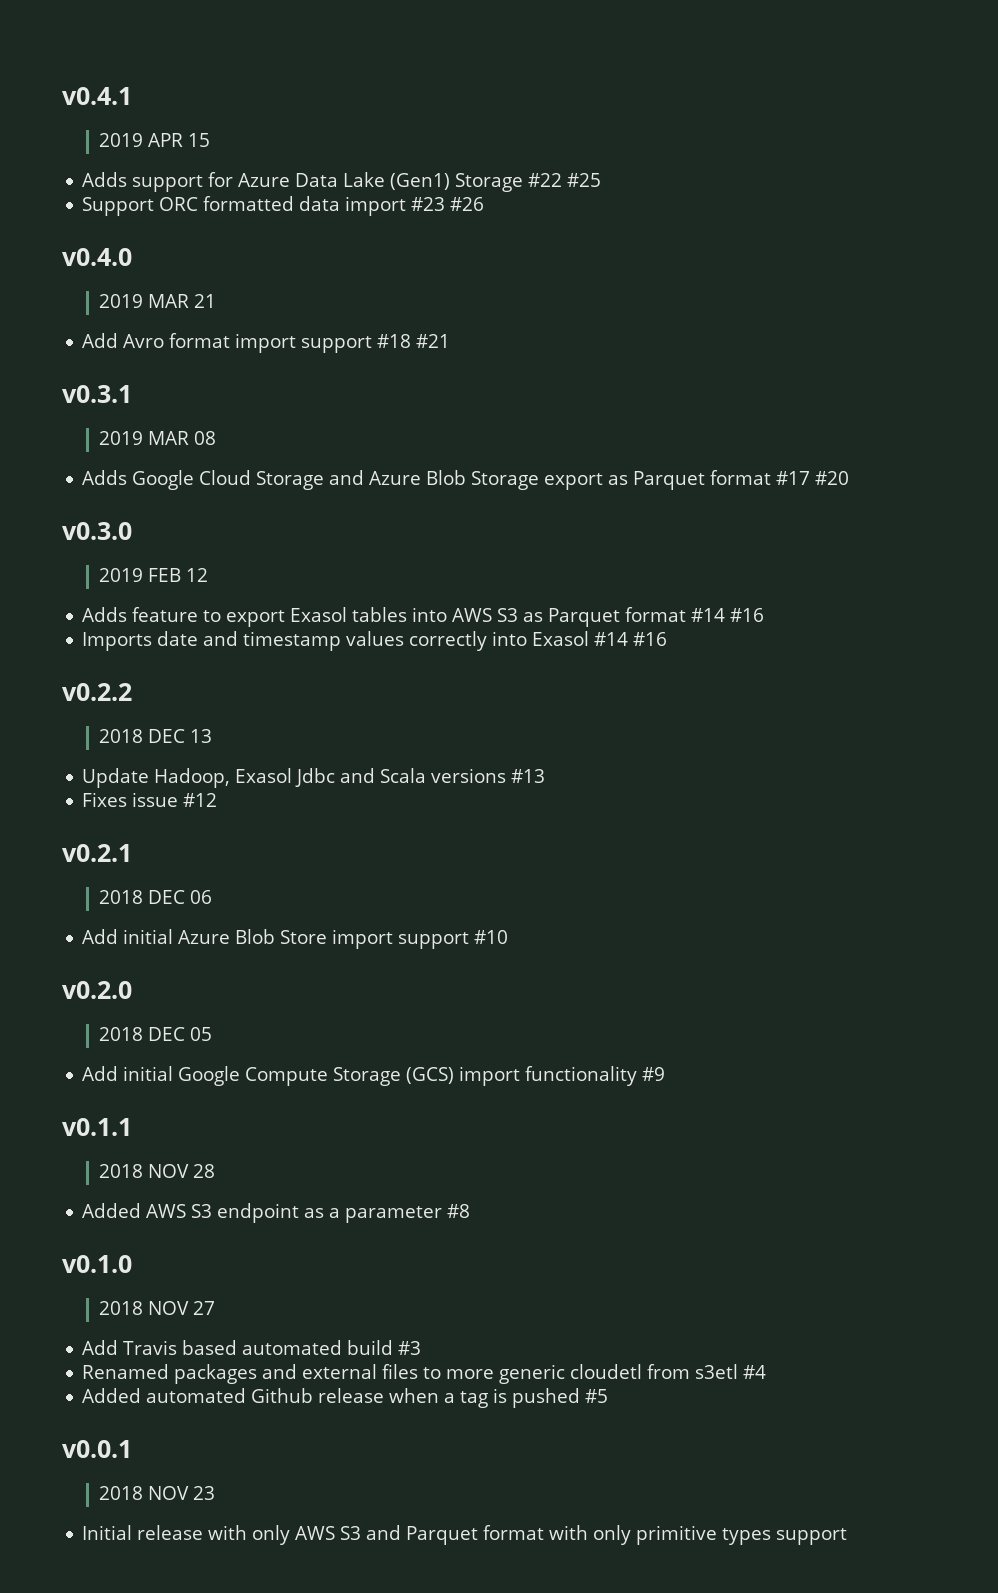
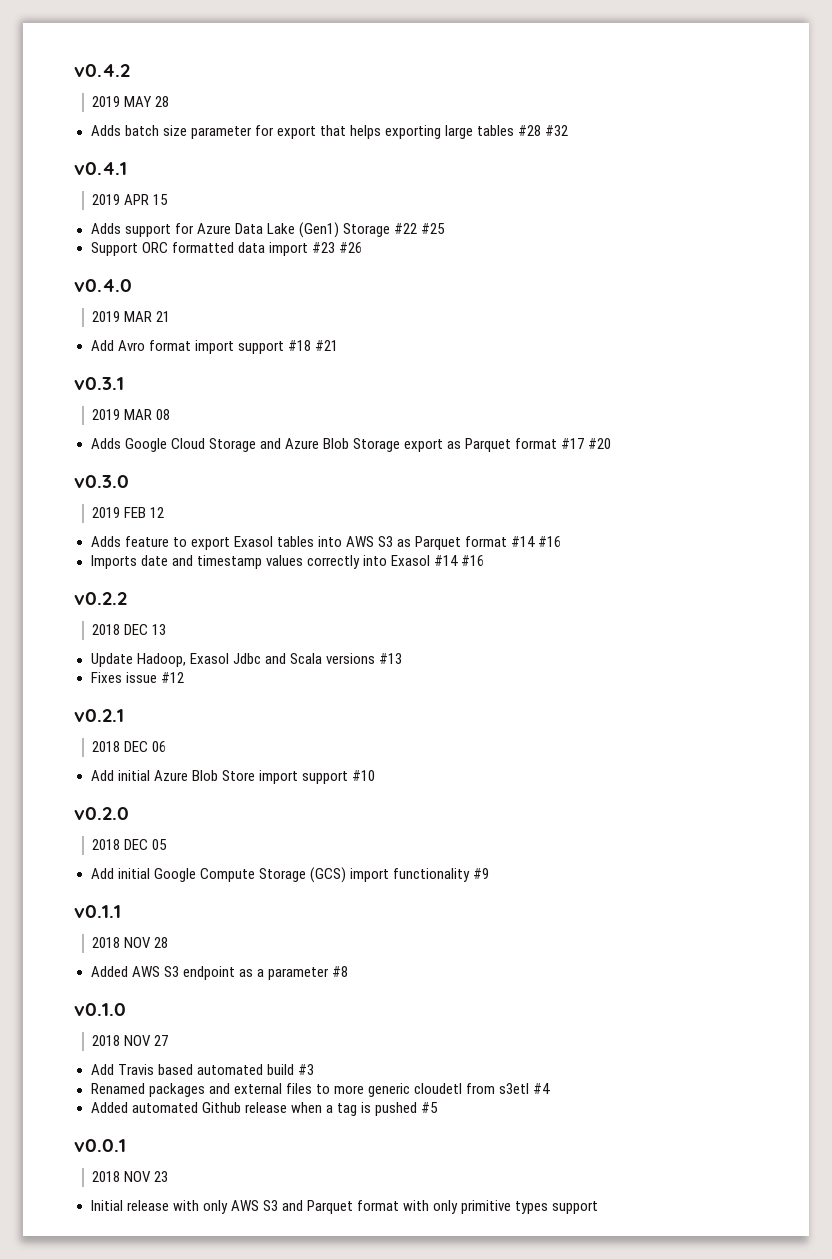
+ v0.4.2
+ 2019 MAY 28
+ Adds batch size parameter for export that helps exporting large tables #28 #32

